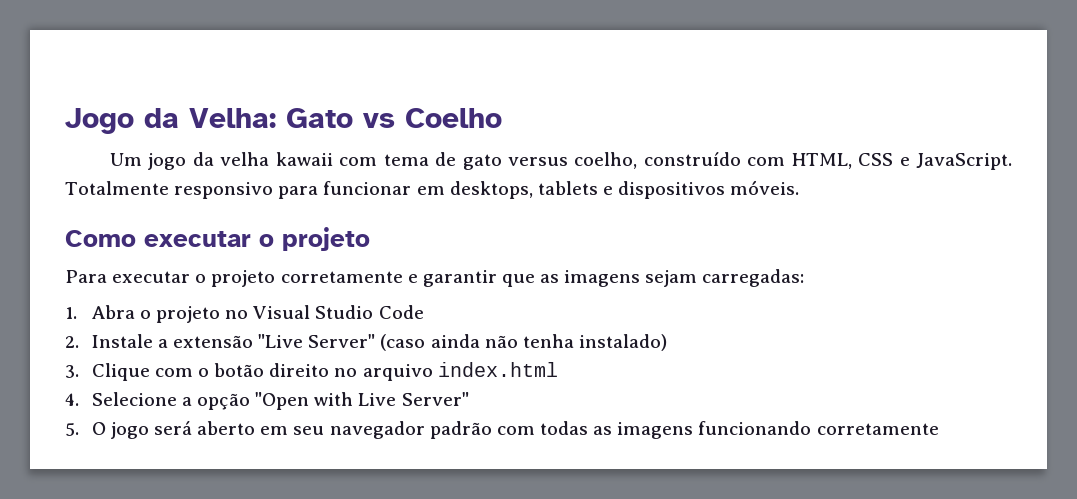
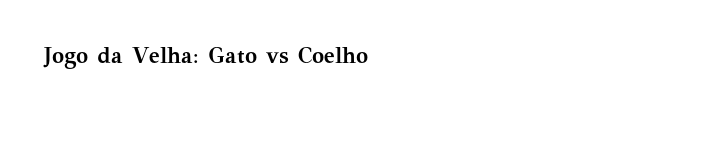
- Um jogo da velha kawaii com tema de gato versus coelho, construído com HTML, CSS e JavaScript. Totalmente responsivo para funcionar em desktops, tablets e dispositivos móveis.
- Como executar o projeto
- Para executar o projeto corretamente e garantir que as imagens sejam carregadas:
- 1. Abra o projeto no Visual Studio Code
- 2. Instale a extensão "Live Server" (caso ainda não tenha instalado)
- 3. Clique com o botão direito no arquivo index.html
- 4. Selecione a opção "Open with Live Server"
- 5. O jogo será aberto em seu navegador padrão com todas as imagens funcionando corretamente

